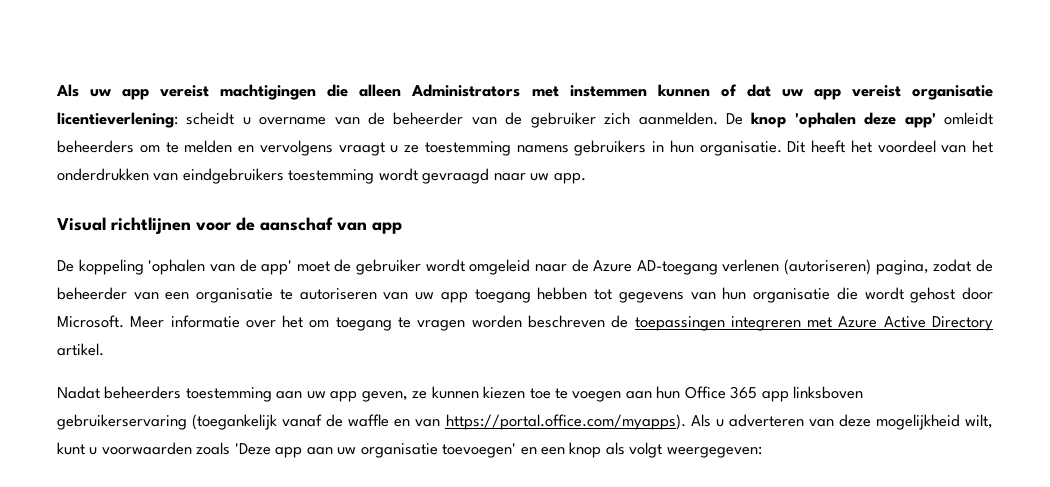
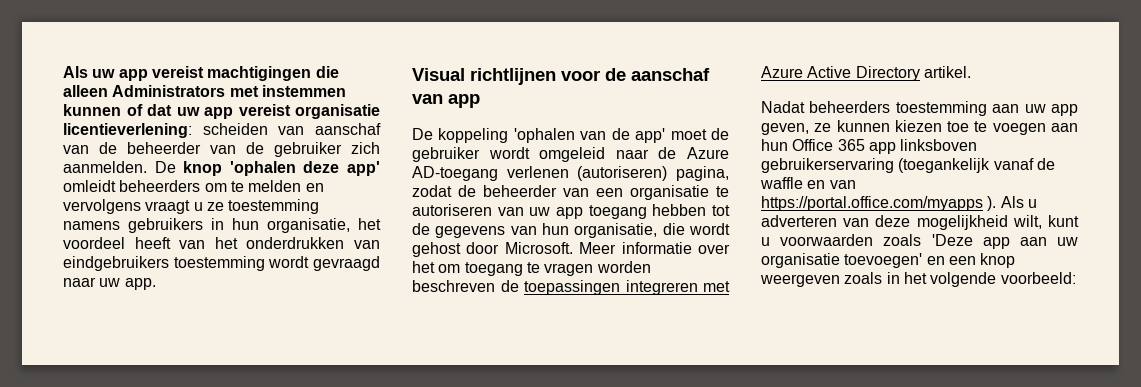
- Als uw app vereist machtigingen die alleen Administrators met instemmen kunnen of dat uw app vereist organisatie licentieverlening: scheidt u overname van de beheerder van de gebruiker zich aanmelden.
+ Als uw app vereist machtigingen die alleen Administrators met instemmen kunnen of dat uw app vereist organisatie licentieverlening: scheiden van aanschaf van de beheerder van de gebruiker zich aanmelden.
- De knop 'ophalen deze app' omleidt beheerders om te melden en vervolgens vraagt u ze toestemming namens gebruikers in hun organisatie. Dit heeft het voordeel van het onderdrukken van eindgebruikers toestemming wordt gevraagd naar uw app.
+ De knop 'ophalen deze app' omleidt beheerders om te melden en vervolgens vraagt u ze toestemming namens gebruikers in hun organisatie, het voordeel heeft van het onderdrukken van eindgebruikers toestemming wordt gevraagd naar uw app.
- De koppeling 'ophalen van de app' moet de gebruiker wordt omgeleid naar de Azure AD-toegang verlenen (autoriseren) pagina, zodat de beheerder van een organisatie te autoriseren van uw app toegang hebben tot gegevens van hun organisatie die wordt gehost door Microsoft.
+ De koppeling 'ophalen van de app' moet de gebruiker wordt omgeleid naar de Azure AD-toegang verlenen (autoriseren) pagina, zodat de beheerder van een organisatie te autoriseren van uw app toegang hebben tot de gegevens van hun organisatie, die wordt gehost door Microsoft.
- Nadat beheerders toestemming aan uw app geven, ze kunnen kiezen toe te voegen aan hun Office 365 app linksboven gebruikerservaring (toegankelijk vanaf de waffle en van https://portal.office.com/myapps). Als u adverteren van deze mogelijkheid wilt, kunt u voorwaarden zoals 'Deze app aan uw organisatie toevoegen' en een knop als volgt weergegeven:
+ Nadat beheerders toestemming aan uw app geven, ze kunnen kiezen toe te voegen aan hun Office 365 app linksboven gebruikerservaring (toegankelijk vanaf de waffle en van https://portal.office.com/myapps ). Als u adverteren van deze mogelijkheid wilt, kunt u voorwaarden zoals 'Deze app aan uw organisatie toevoegen' en een knop weergeven zoals in het volgende voorbeeld:

